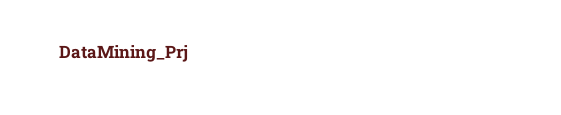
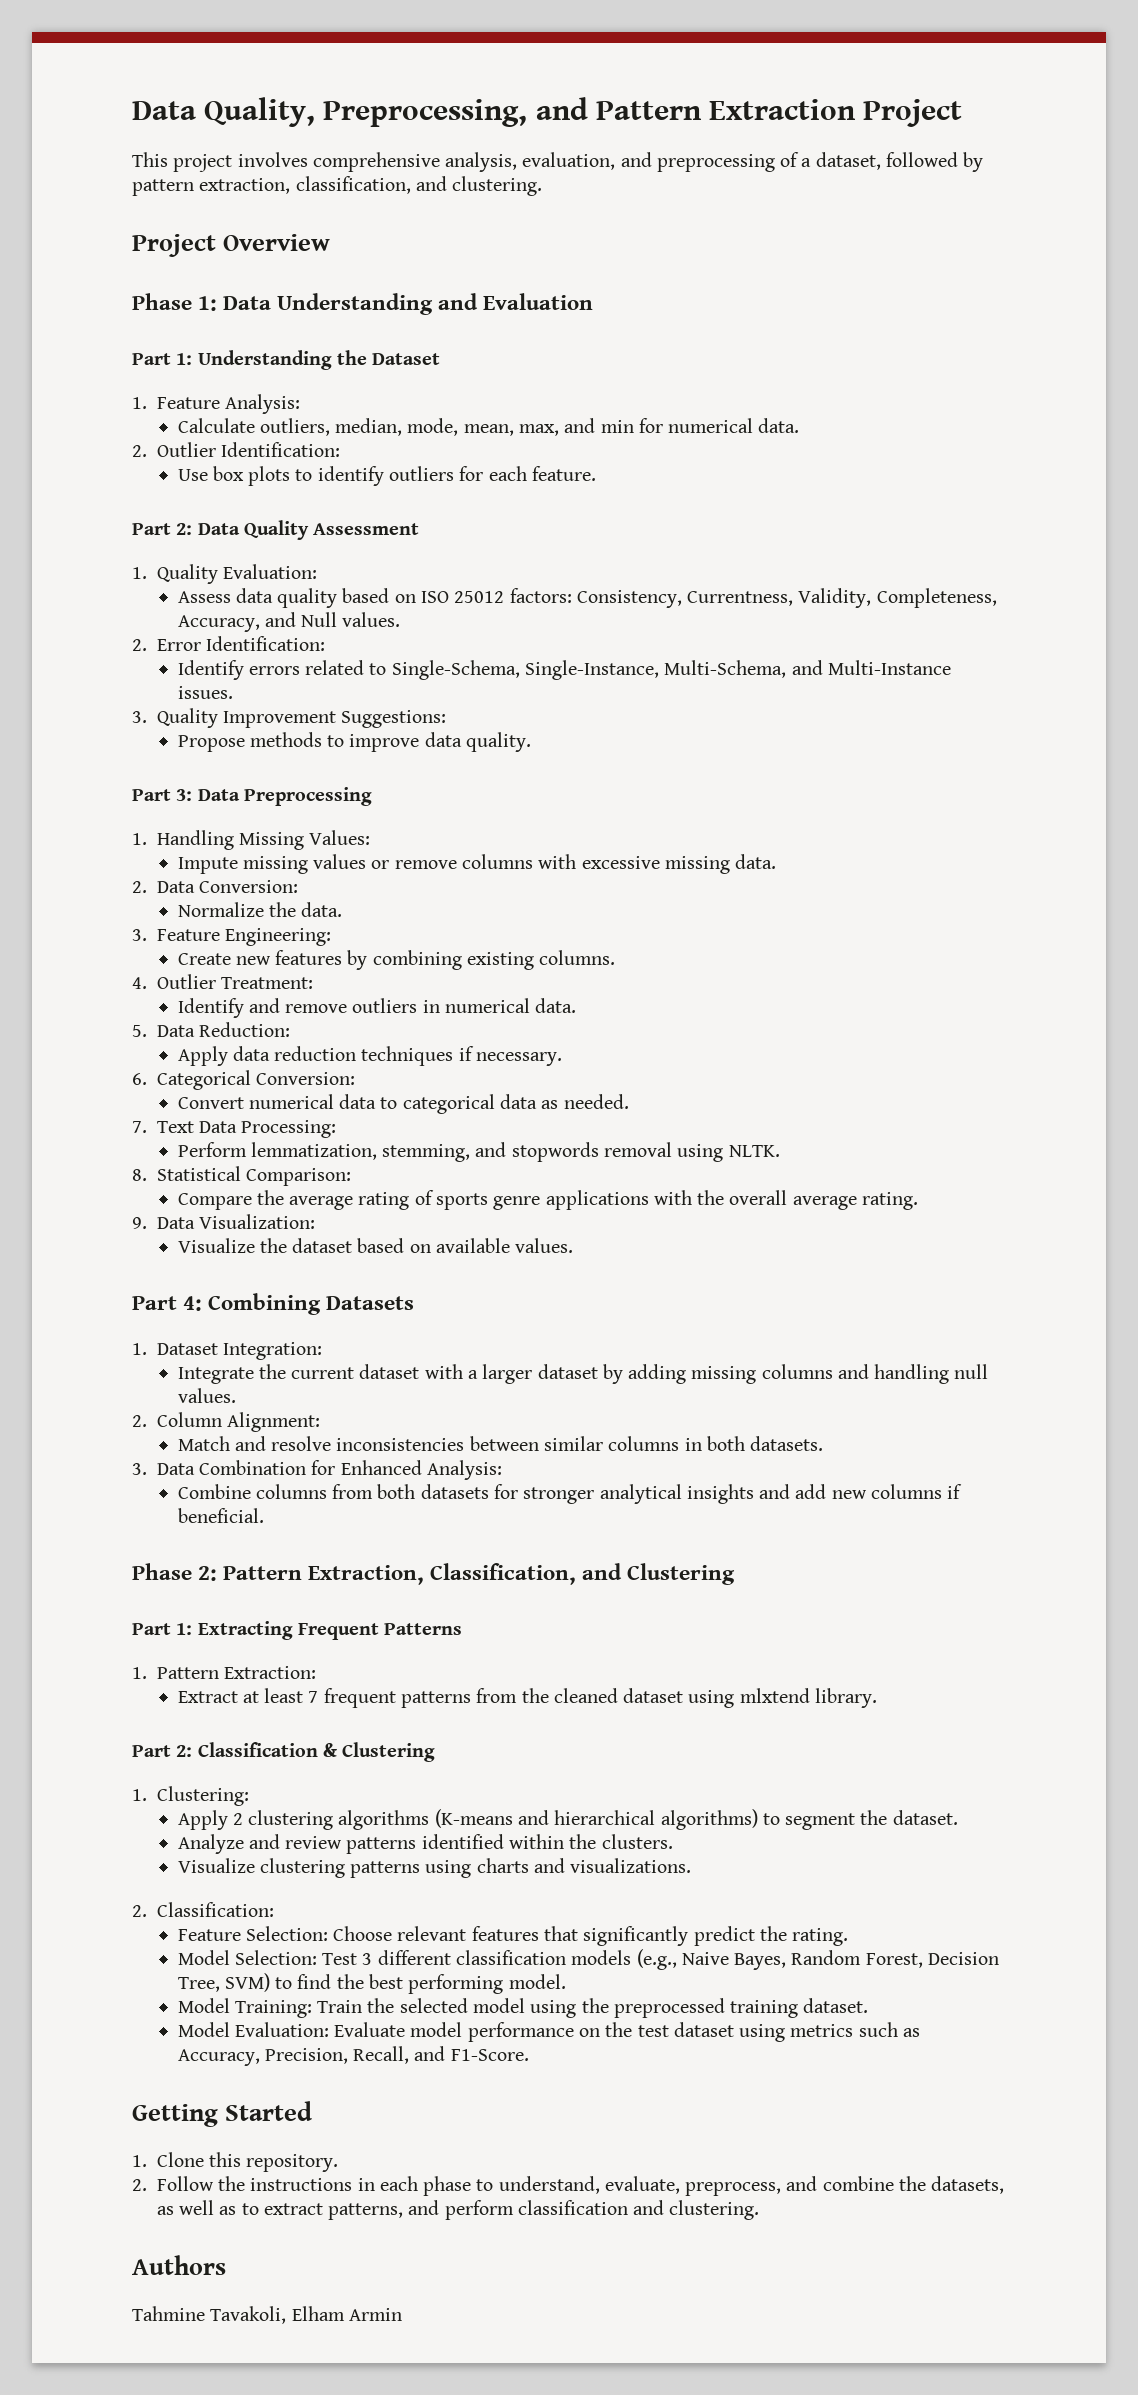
- DataMining_Prj
+ Data Quality, Preprocessing, and Pattern Extraction Project
+ This project involves comprehensive analysis, evaluation, and preprocessing of a dataset, followed by pattern extraction, classification, and clustering.
+ Project Overview
+ Phase 1: Data Understanding and Evaluation
+ Part 1: Understanding the Dataset
+ 1. Feature Analysis:
+ Calculate outliers, median, mode, mean, max, and min for numerical data.
+ 2. Outlier Identification:
+ Use box plots to identify outliers for each feature.
+ Part 2: Data Quality Assessment
+ 1. Quality Evaluation:
+ Assess data quality based on ISO 25012 factors: Consistency, Currentness, Validity, Completeness, Accuracy, and Null values.
+ 2. Error Identification:
+ Identify errors related to Single-Schema, Single-Instance, Multi-Schema, and Multi-Instance issues.
+ 3. Quality Improvement Suggestions:
+ Propose methods to improve data quality.
+ Part 3: Data Preprocessing
+ 1. Handling Missing Values:
+ Impute missing values or remove columns with excessive missing data.
+ 2. Data Conversion:
+ Normalize the data.
+ 3. Feature Engineering:
+ Create new features by combining existing columns.
+ 4. Outlier Treatment:
+ Identify and remove outliers in numerical data.
+ 5. Data Reduction:
+ Apply data reduction techniques if necessary.
+ 6. Categorical Conversion:
+ Convert numerical data to categorical data as needed.
+ 7. Text Data Processing:
+ Perform lemmatization, stemming, and stopwords removal using NLTK.
+ 8. Statistical Comparison:
+ Compare the average rating of sports genre applications with the overall average rating.
+ 9. Data Visualization:
+ Visualize the dataset based on available values.
+ Part 4: Combining Datasets
+ 1. Dataset Integration:
+ Integrate the current dataset with a larger dataset by adding missing columns and handling null values.
+ 2. Column Alignment:
+ Match and resolve inconsistencies between similar columns in both datasets.
+ 3. Data Combination for Enhanced Analysis:
+ Combine columns from both datasets for stronger analytical insights and add new columns if beneficial.
+ Phase 2: Pattern Extraction, Classification, and Clustering
+ Part 1: Extracting Frequent Patterns
+ 1. Pattern Extraction:
+ Extract at least 7 frequent patterns from the cleaned dataset using mlxtend library.
+ Part 2: Classification & Clustering
+ 1. Clustering:
+ Apply 2 clustering algorithms (K-means and hierarchical algorithms) to segment the dataset.
+ Analyze and review patterns identified within the clusters.
+ Visualize clustering patterns using charts and visualizations.
+ 2. Classification:
+ Feature Selection: Choose relevant features that significantly predict the rating.
+ Model Selection: Test 3 different classification models (e.g., Naive Bayes, Random Forest, Decision Tree, SVM) to find the best performing model.
+ Model Training: Train the selected model using the preprocessed training dataset.
+ Model Evaluation: Evaluate model performance on the test dataset using metrics such as Accuracy, Precision, Recall, and F1-Score.
+ Getting Started
+ 1. Clone this repository.
+ 2. Follow the instructions in each phase to understand, evaluate, preprocess, and combine the datasets, as well as to extract patterns, and perform classification and clustering.
+ Authors
+ Tahmine Tavakoli, Elham Armin

